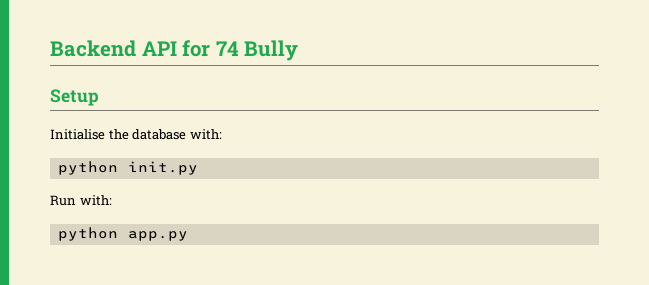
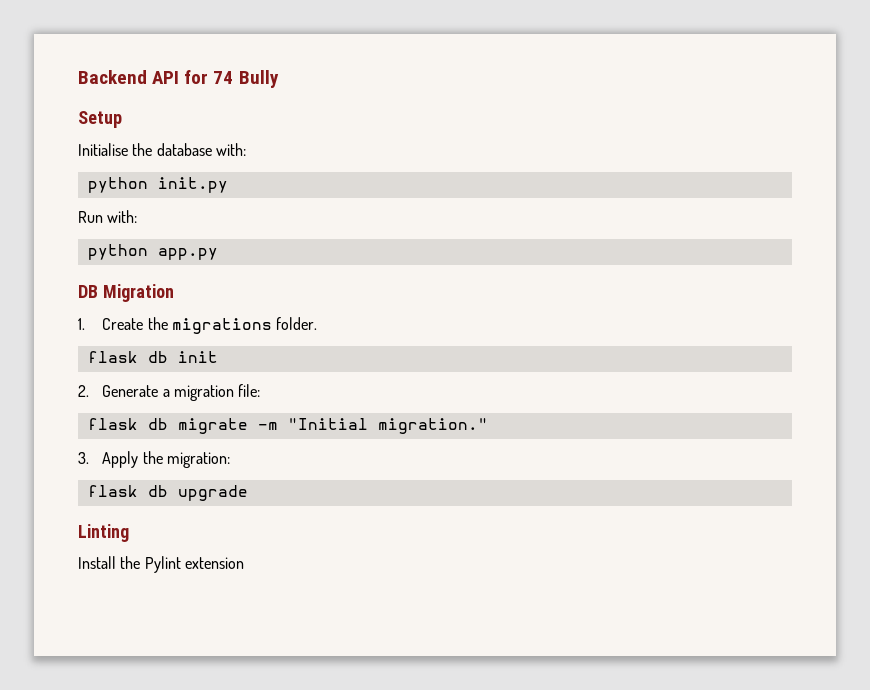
+ DB Migration
+ 1. Create the migrations folder.
+ flask db init
+ 2. Generate a migration file:
+ flask db migrate -m "Initial migration."
+ 3. Apply the migration:
+ flask db upgrade
+ Linting
+ Install the Pylint extension

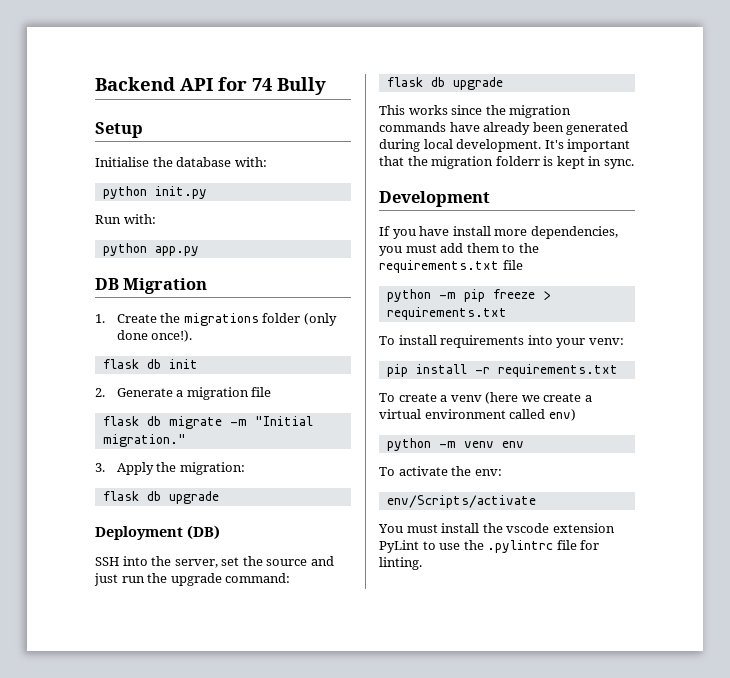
- 1. Create the migrations folder.
+ 1. Create the migrations folder (only done once!).
- 2. Generate a migration file:
+ 2. Generate a migration file
- Linting
- Install the Pylint extension
+ Deployment (DB)
+ SSH into the server, set the source and just run the upgrade command:
+ flask db upgrade
+ This works since the migration commands have already been generated during local development. It's important that the migration folderr is kept in sync.
+ Development
+ If you have install more dependencies, you must add them to the requirements.txt file
+ python -m pip freeze > requirements.txt
+ To install requirements into your venv:
+ pip install -r requirements.txt
+ To create a venv (here we create a virtual environment called env)
+ python -m venv env
+ To activate the env:
+ env/Scripts/activate
+ You must install the vscode extension PyLint to use the .pylintrc file for linting.

